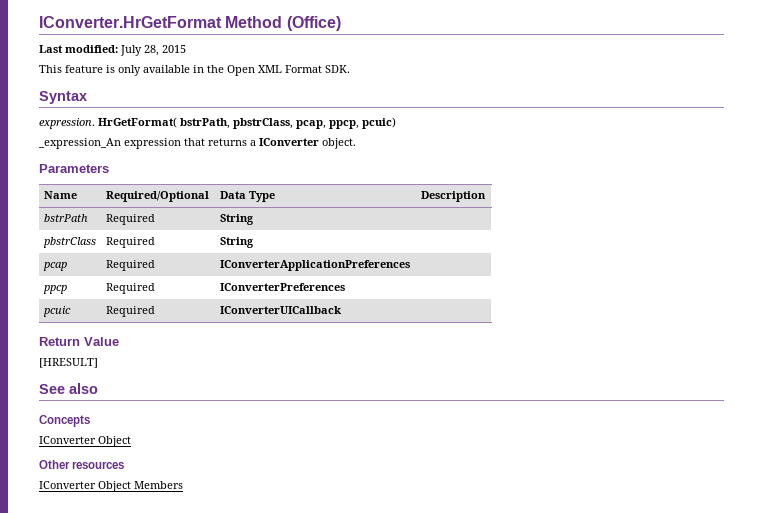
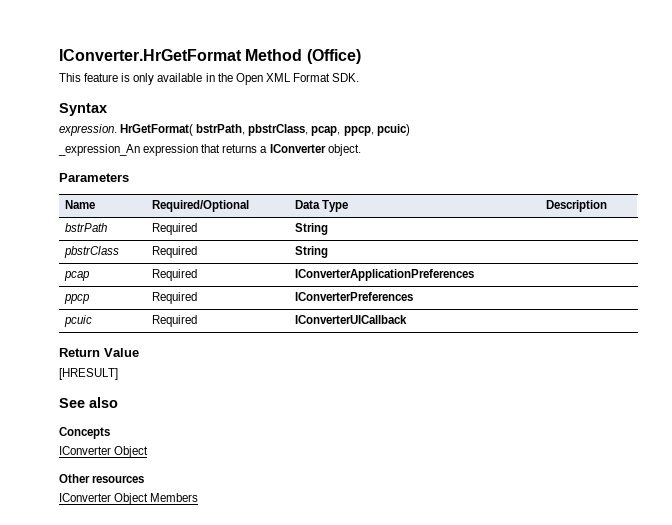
- Last modified: July 28, 2015

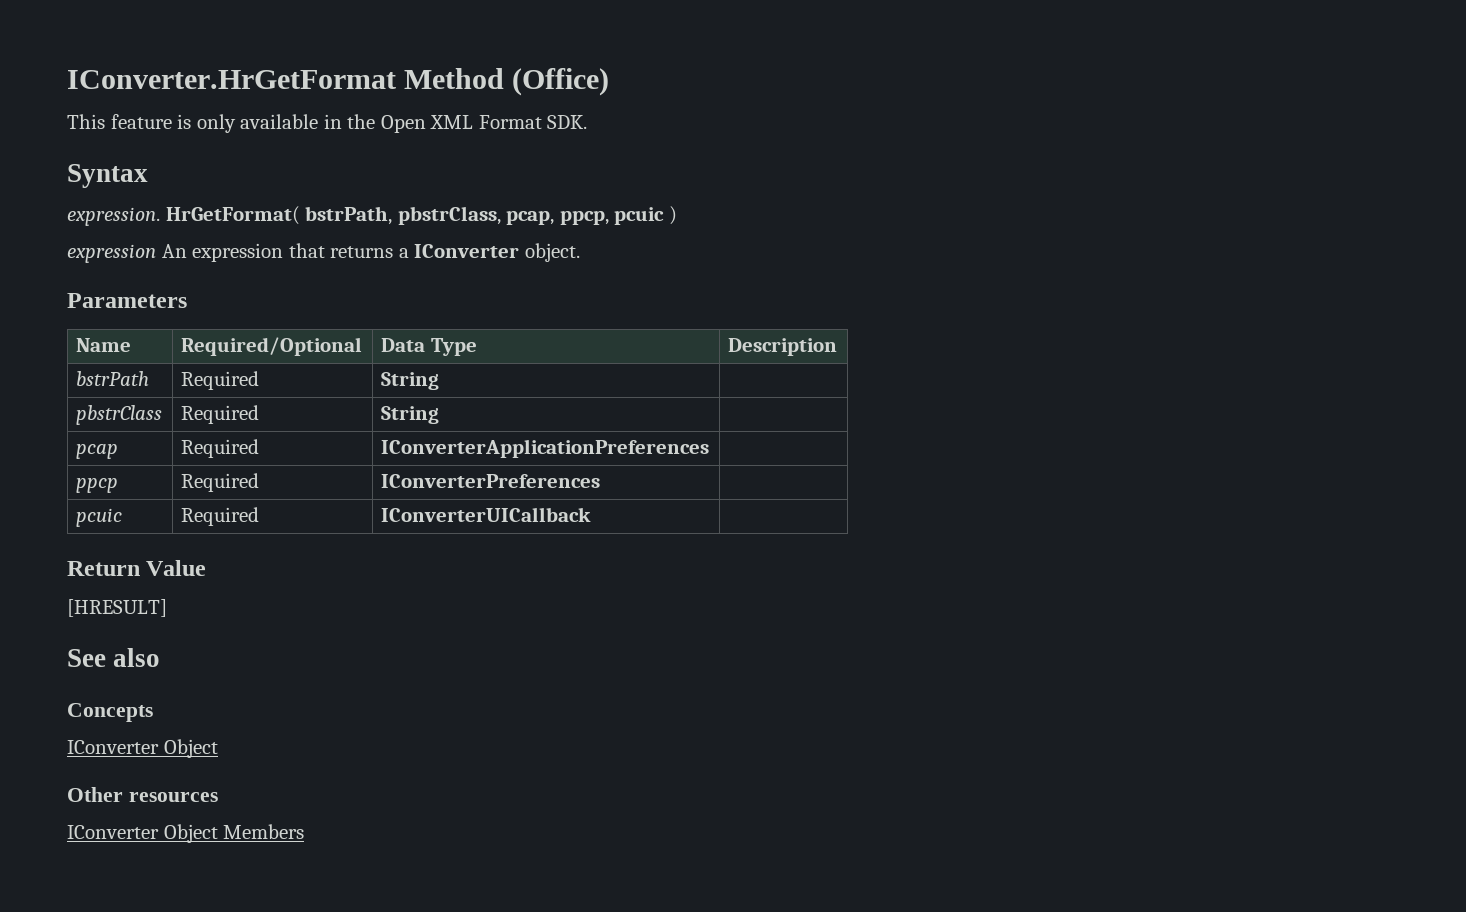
- HrGetFormat( bstrPath, pbstrClass, pcap, ppcp, pcuic)
- _expression_An expression that returns a IConverter object.
+ HrGetFormat( bstrPath, pbstrClass, pcap, ppcp, pcuic )
+ expression An expression that returns a IConverter object.

